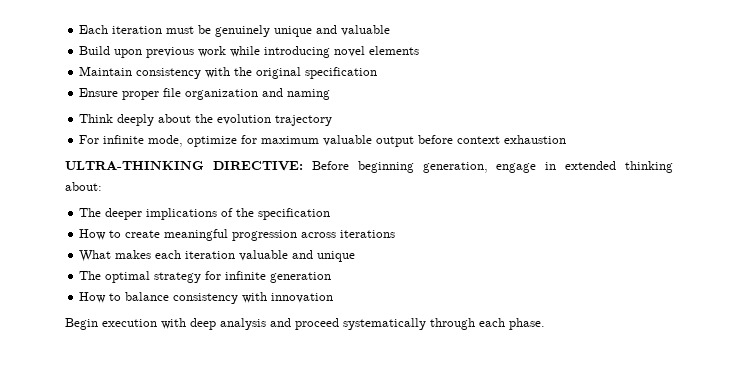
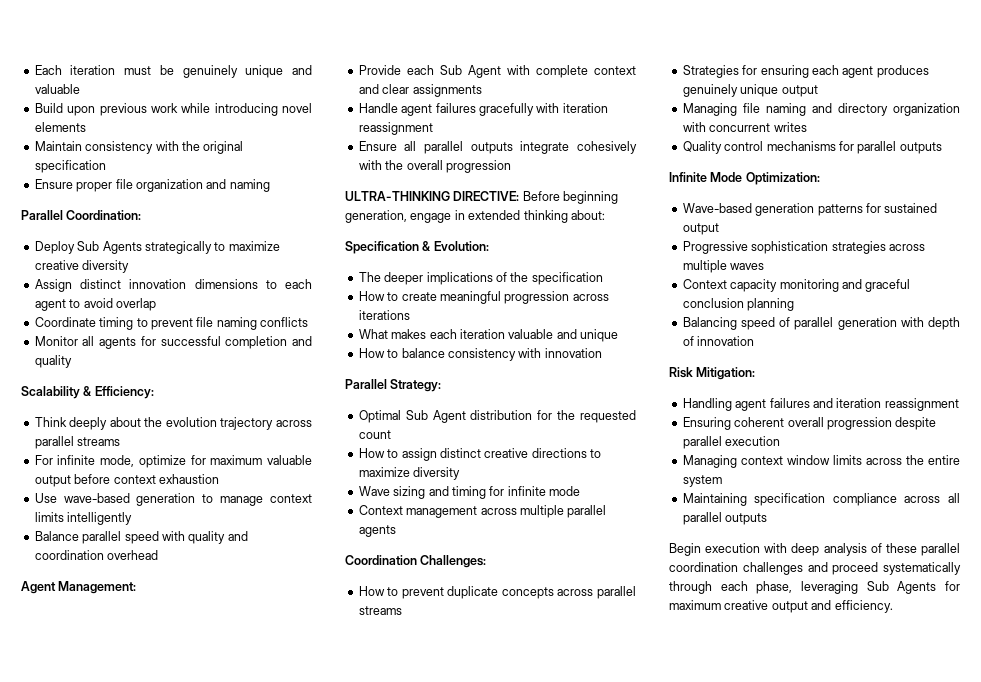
+ Parallel Coordination:
+ Deploy Sub Agents strategically to maximize creative diversity
+ Assign distinct innovation dimensions to each agent to avoid overlap
+ Coordinate timing to prevent file naming conflicts
+ Monitor all agents for successful completion and quality
+ Scalability & Efficiency:
- Think deeply about the evolution trajectory
+ Think deeply about the evolution trajectory across parallel streams
+ Use wave-based generation to manage context limits intelligently
+ Balance parallel speed with quality and coordination overhead
+ Agent Management:
+ Provide each Sub Agent with complete context and clear assignments
+ Handle agent failures gracefully with iteration reassignment
+ Ensure all parallel outputs integrate cohesively with the overall progression
+ Specification & Evolution:
- The optimal strategy for infinite generation
+ Parallel Strategy:
+ Optimal Sub Agent distribution for the requested count
+ How to assign distinct creative directions to maximize diversity
+ Wave sizing and timing for infinite mode
+ Context management across multiple parallel agents
+ Coordination Challenges:
+ How to prevent duplicate concepts across parallel streams
+ Strategies for ensuring each agent produces genuinely unique output
+ Managing file naming and directory organization with concurrent writes
+ Quality control mechanisms for parallel outputs
+ Infinite Mode Optimization:
+ Wave-based generation patterns for sustained output
+ Progressive sophistication strategies across multiple waves
+ Context capacity monitoring and graceful conclusion planning
+ Balancing speed of parallel generation with depth of innovation
+ Risk Mitigation:
+ Handling agent failures and iteration reassignment
+ Ensuring coherent overall progression despite parallel execution
+ Managing context window limits across the entire system
+ Maintaining specification compliance across all parallel outputs
- Begin execution with deep analysis and proceed systematically through each phase.
+ Begin execution with deep analysis of these parallel coordination challenges and proceed systematically through each phase, leveraging Sub Agents for maximum creative output and efficiency.

